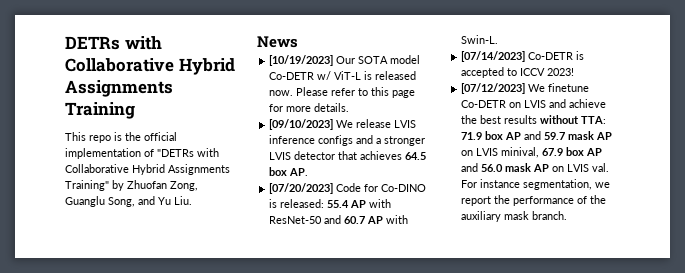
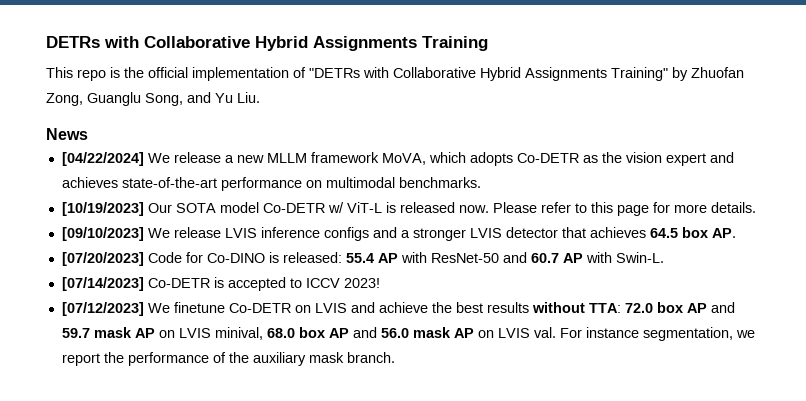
+ [04/22/2024] We release a new MLLM framework MoVA, which adopts Co-DETR as the vision expert and achieves state-of-the-art performance on multimodal benchmarks.
- [07/12/2023] We finetune Co-DETR on LVIS and achieve the best results without TTA: 71.9 box AP and 59.7 mask AP on LVIS minival, 67.9 box AP and 56.0 mask AP on LVIS val.
+ [07/12/2023] We finetune Co-DETR on LVIS and achieve the best results without TTA: 72.0 box AP and 59.7 mask AP on LVIS minival, 68.0 box AP and 56.0 mask AP on LVIS val.

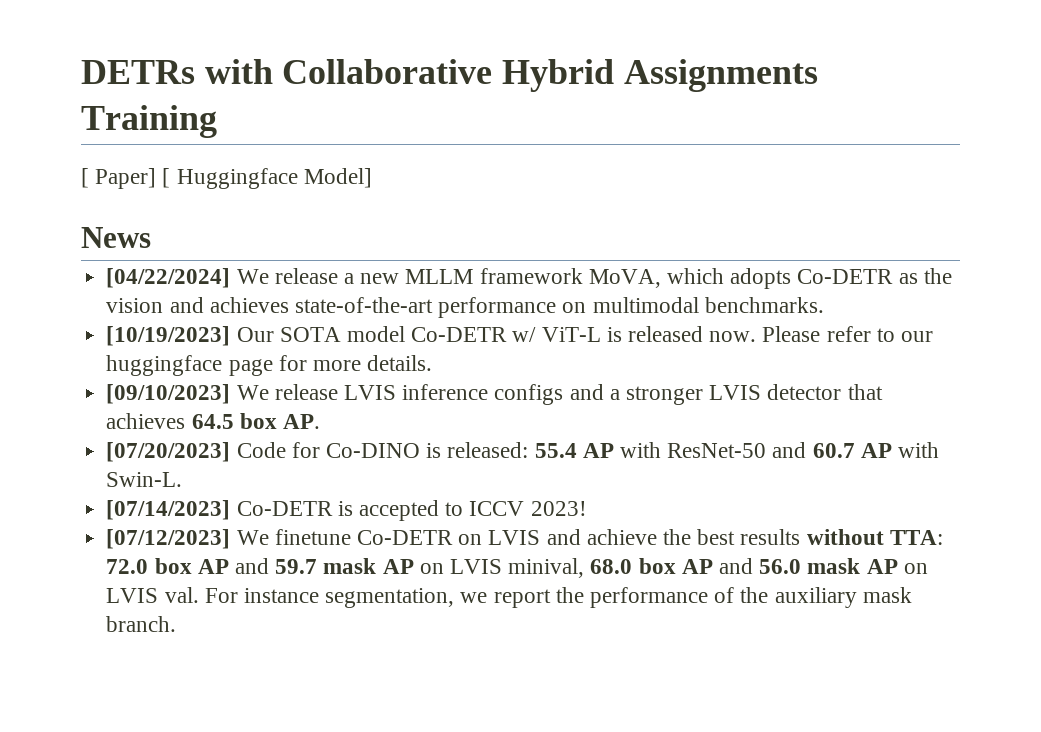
- This repo is the official implementation of "DETRs with Collaborative Hybrid Assignments Training" by Zhuofan Zong, Guanglu Song, and Yu Liu.
+ [ Paper] [ Huggingface Model]
- [04/22/2024] We release a new MLLM framework MoVA, which adopts Co-DETR as the vision expert and achieves state-of-the-art performance on multimodal benchmarks.
+ [04/22/2024] We release a new MLLM framework MoVA, which adopts Co-DETR as the vision and achieves state-of-the-art performance on multimodal benchmarks.
- Please refer to this page for more details.
+ Please refer to our huggingface page for more details.

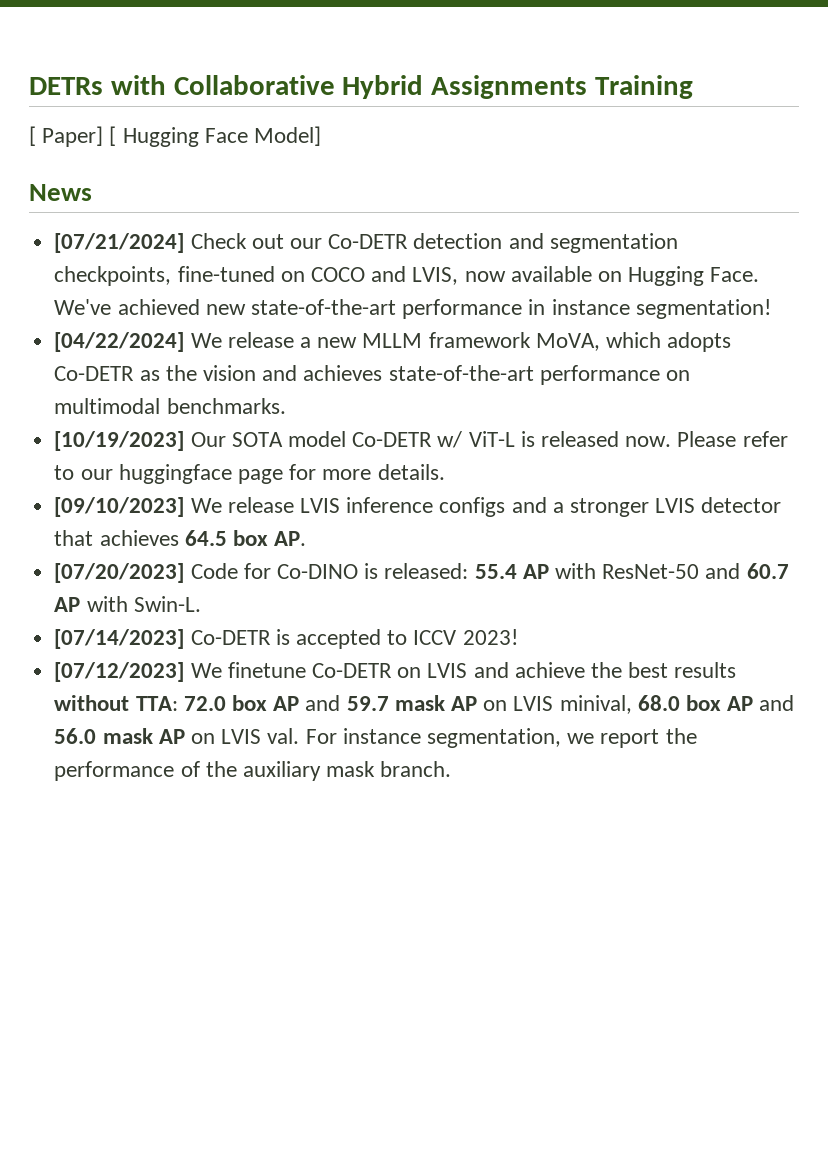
- [ Paper] [ Huggingface Model]
+ [ Paper] [ Hugging Face Model]
+ [07/21/2024] Check out our Co-DETR detection and segmentation checkpoints, fine-tuned on COCO and LVIS, now available on Hugging Face. We've achieved new state-of-the-art performance in instance segmentation!

